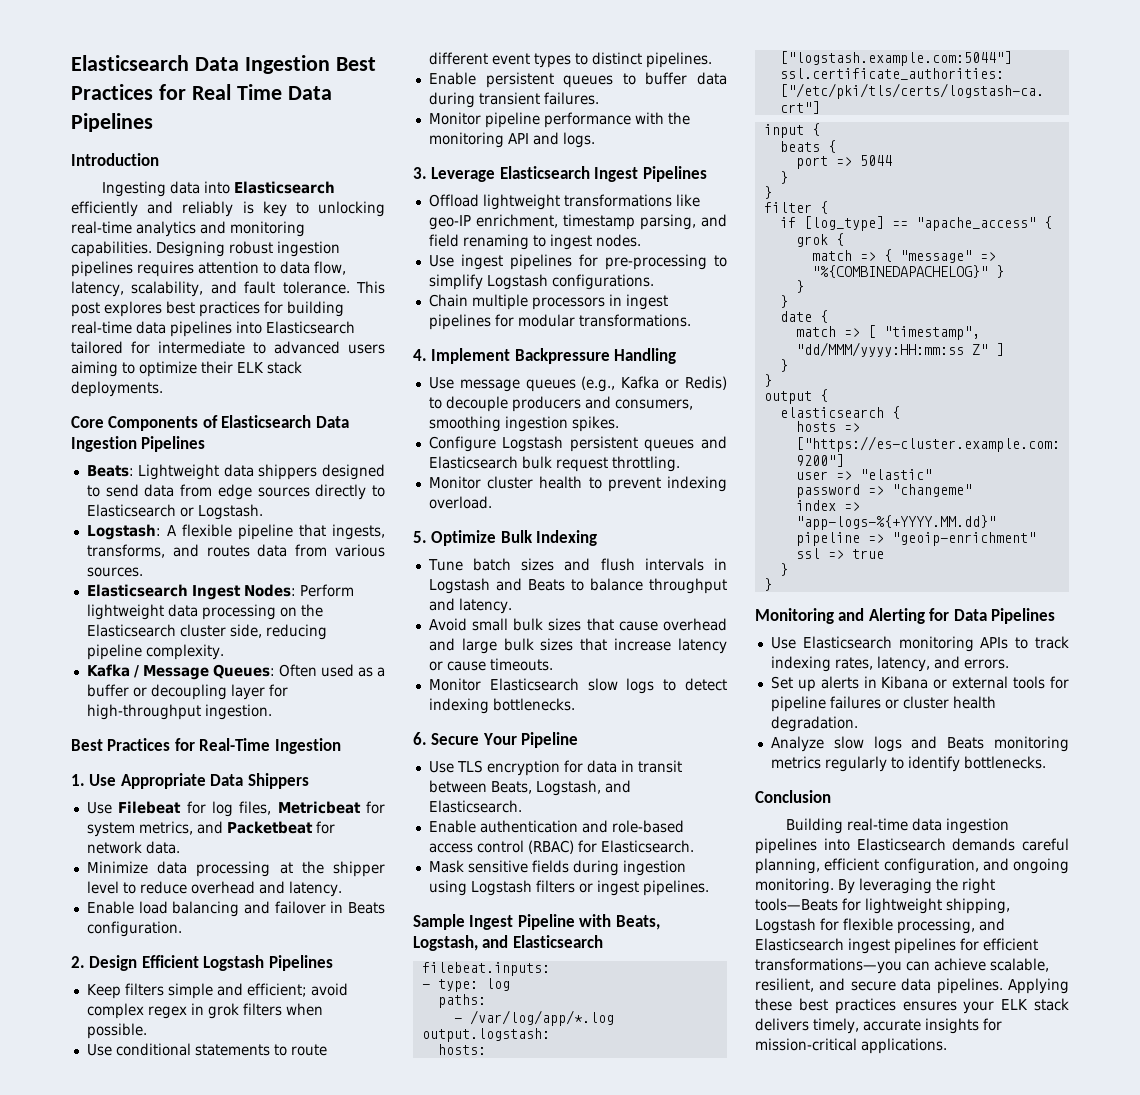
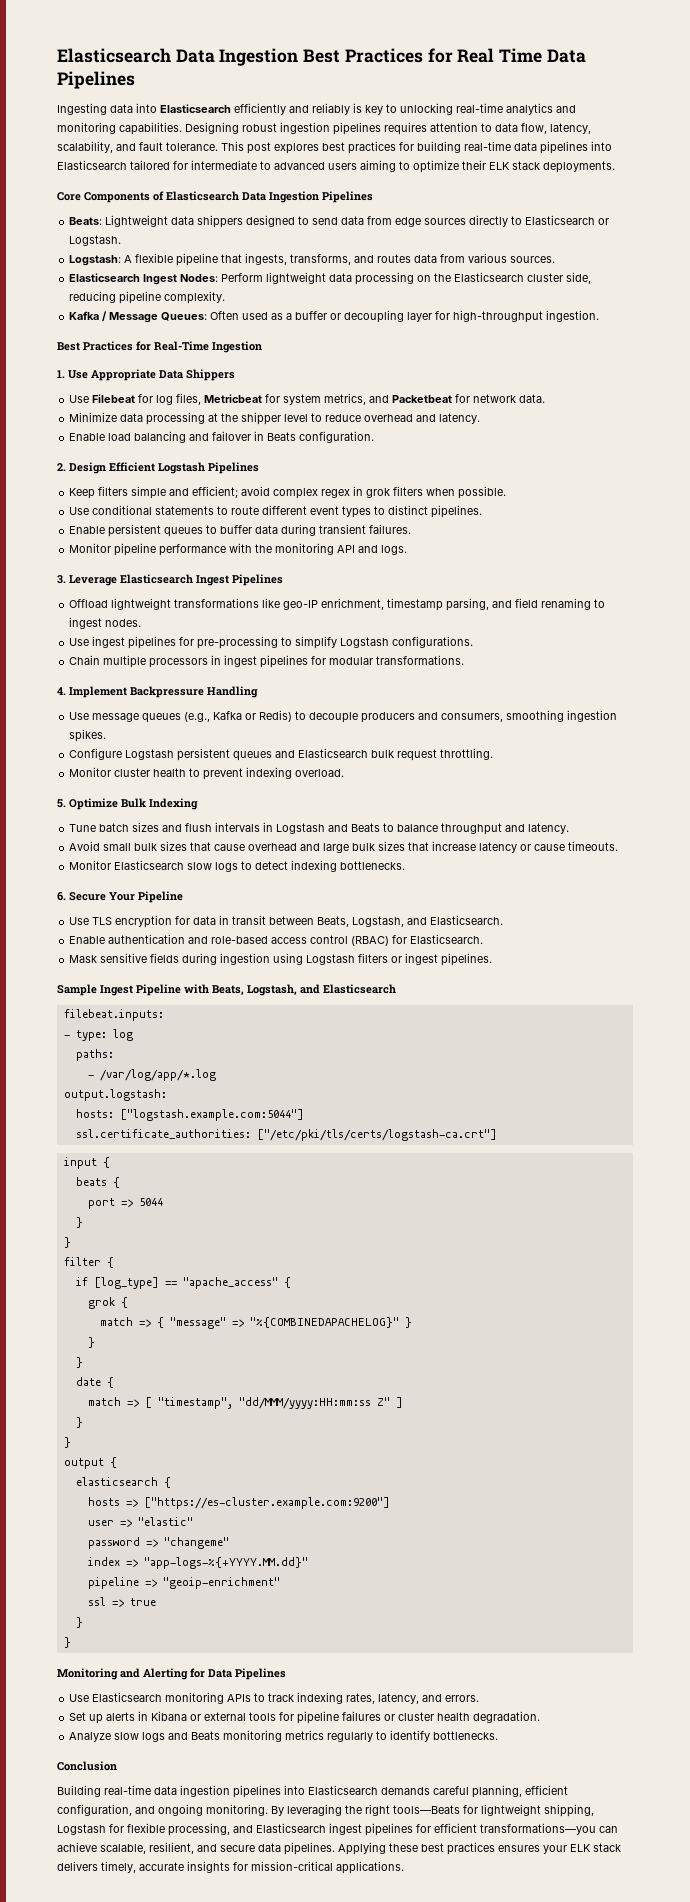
- Introduction

